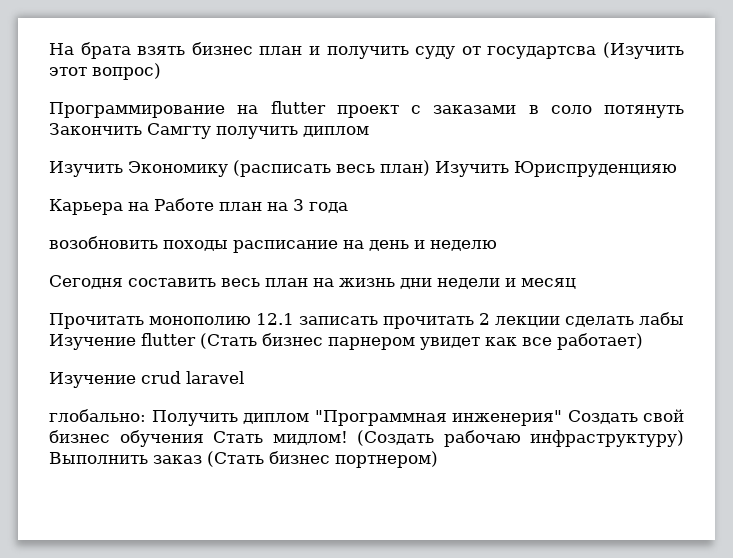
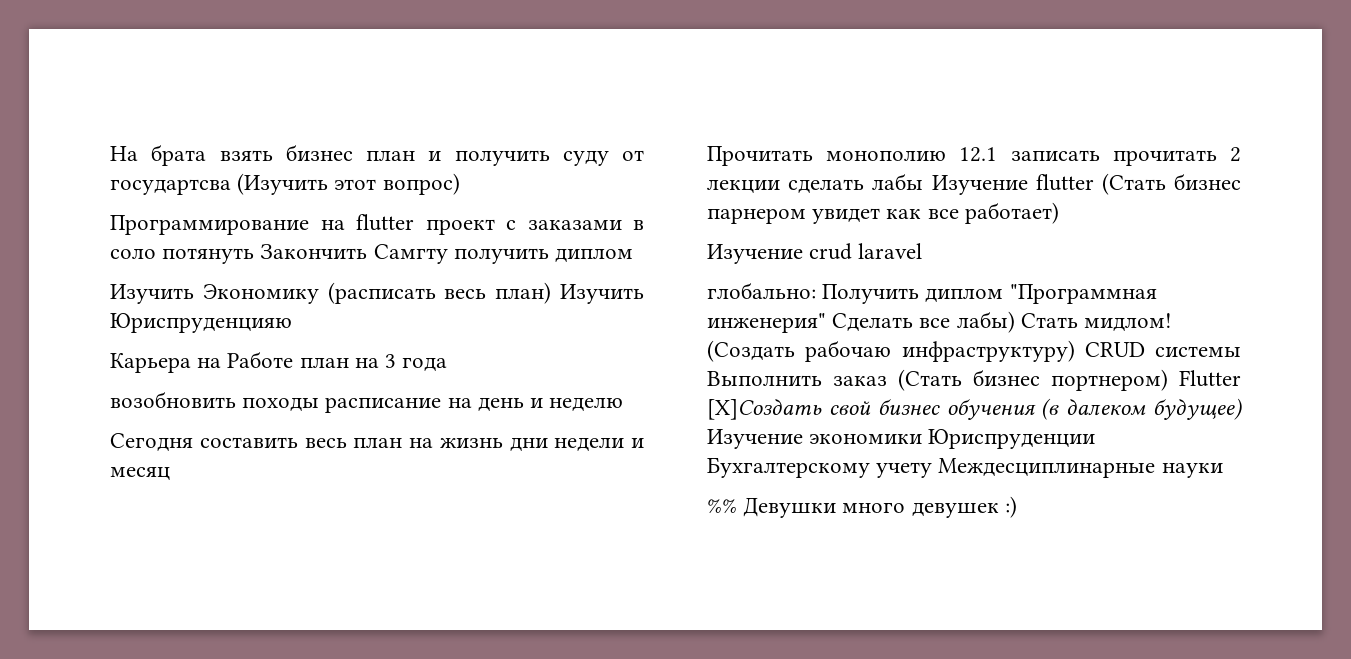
- глобально: Получить диплом "Программная инженерия" Создать свой бизнес обучения Стать мидлом!
+ глобально: Получить диплом "Программная инженерия" Сделать все лабы) Стать мидлом!
- (Создать рабочаю инфраструктуру) Выполнить заказ (Стать бизнес портнером)
+ (Создать рабочаю инфраструктуру) CRUD системы Выполнить заказ (Стать бизнес портнером) Flutter [X]Создать свой бизнес обучения (в далеком будущее) Изучение экономики Юриспруденции Бухгалтерскому учету Междесциплинарные науки
+ %% Девушки много девушек :)

